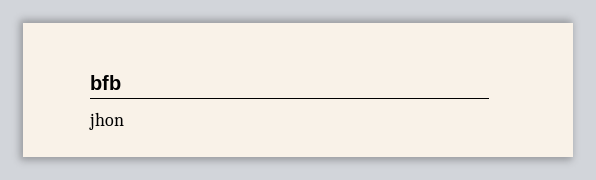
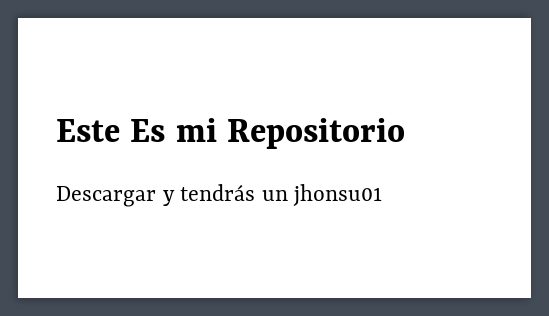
- bfb
- jhon
+ Este Es mi Repositorio
+ Descargar y tendrás un jhonsu01

